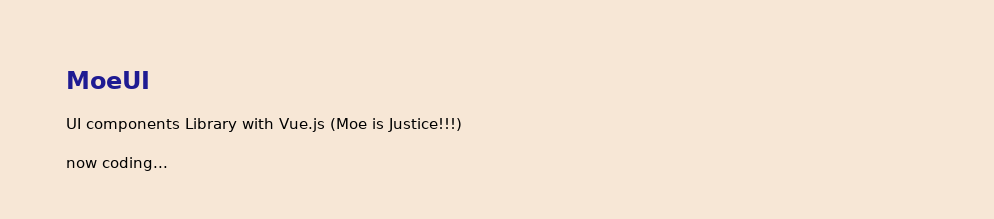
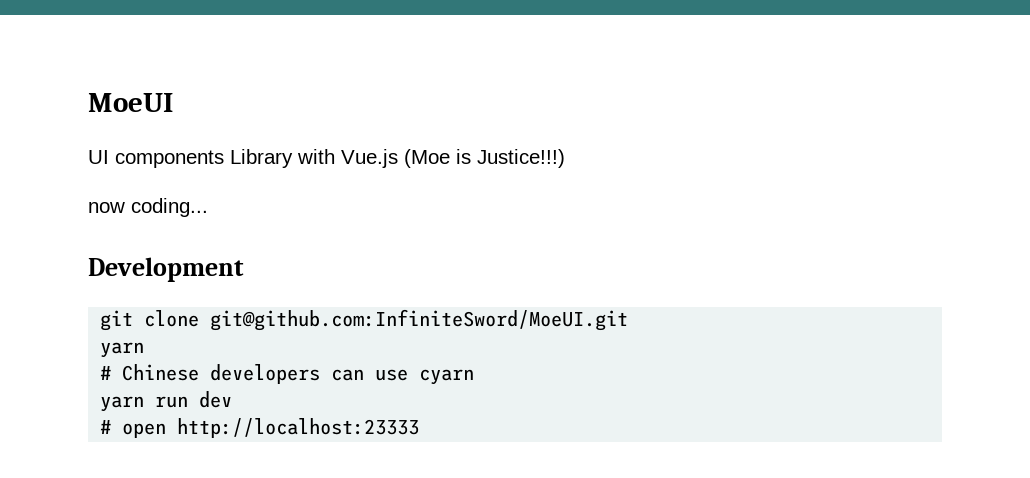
+ Development
+ git clone git@github.com:InfiniteSword/MoeUI.git
+ yarn
+ # Chinese developers can use cyarn
+ yarn run dev
+ # open http://localhost:23333

